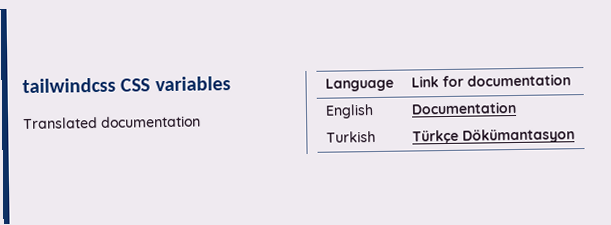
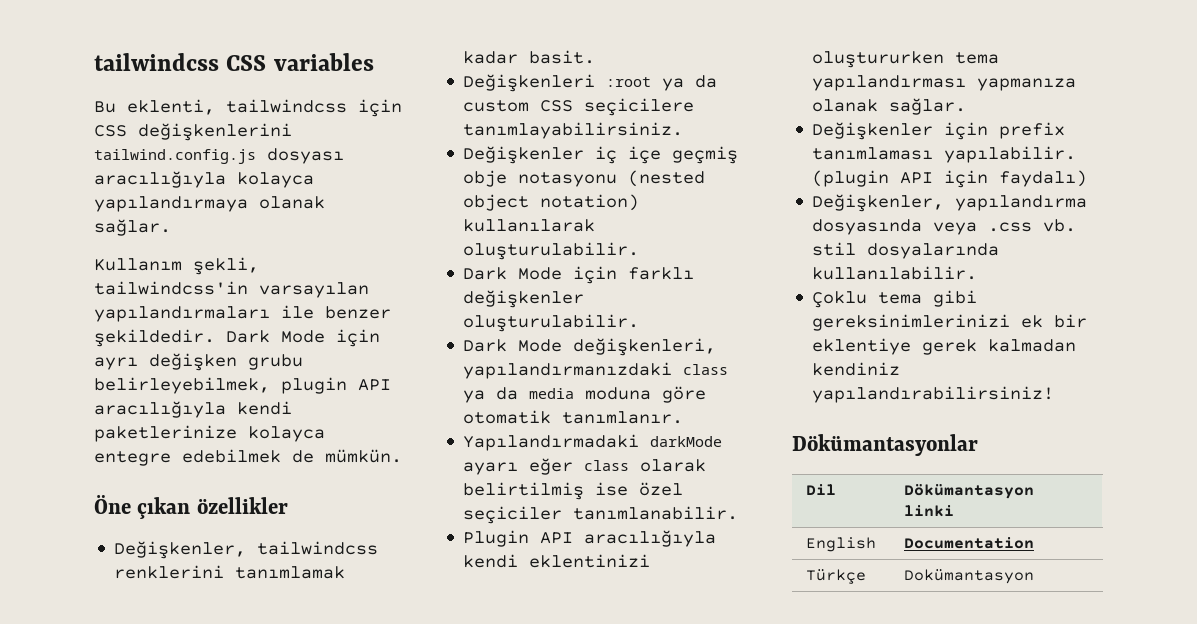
- Translated documentation
- Language | Link for documentation
+ Bu eklenti, tailwindcss için CSS değişkenlerini tailwind.config.js dosyası aracılığıyla kolayca yapılandırmaya olanak sağlar.
+ Kullanım şekli, tailwindcss'in varsayılan yapılandırmaları ile benzer şekildedir. Dark Mode için ayrı değişken grubu belirleyebilmek, plugin API aracılığıyla kendi paketlerinize kolayca entegre edebilmek de mümkün.
+ Öne çıkan özellikler
+ Değişkenler, tailwindcss renklerini tanımlamak kadar basit.
+ Değişkenleri :root ya da custom CSS seçicilere tanımlayabilirsiniz.
+ Değişkenler iç içe geçmiş obje notasyonu (nested object notation) kullanılarak oluşturulabilir.
+ Dark Mode için farklı değişkenler oluşturulabilir.
+ Dark Mode değişkenleri, yapılandırmanızdaki class ya da media moduna göre otomatik tanımlanır.
+ Yapılandırmadaki darkMode ayarı eğer class olarak belirtilmiş ise özel seçiciler tanımlanabilir.
+ Plugin API aracılığıyla kendi eklentinizi oluştururken tema yapılandırması yapmanıza olanak sağlar.
+ Değişkenler için prefix tanımlaması yapılabilir. (plugin API için faydalı)
+ Değişkenler, yapılandırma dosyasında veya .css vb. stil dosyalarında kullanılabilir.
+ Çoklu tema gibi gereksinimlerinizi ek bir eklentiye gerek kalmadan kendiniz yapılandırabilirsiniz!
+ Dökümantasyonlar
+ Dil | Dökümantasyon linki
- Turkish | Türkçe Dökümantasyon
+ Türkçe | Dokümantasyon

